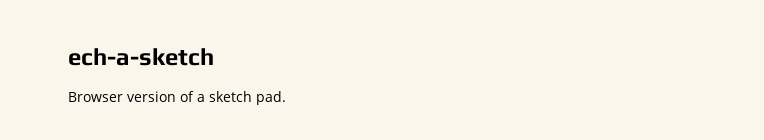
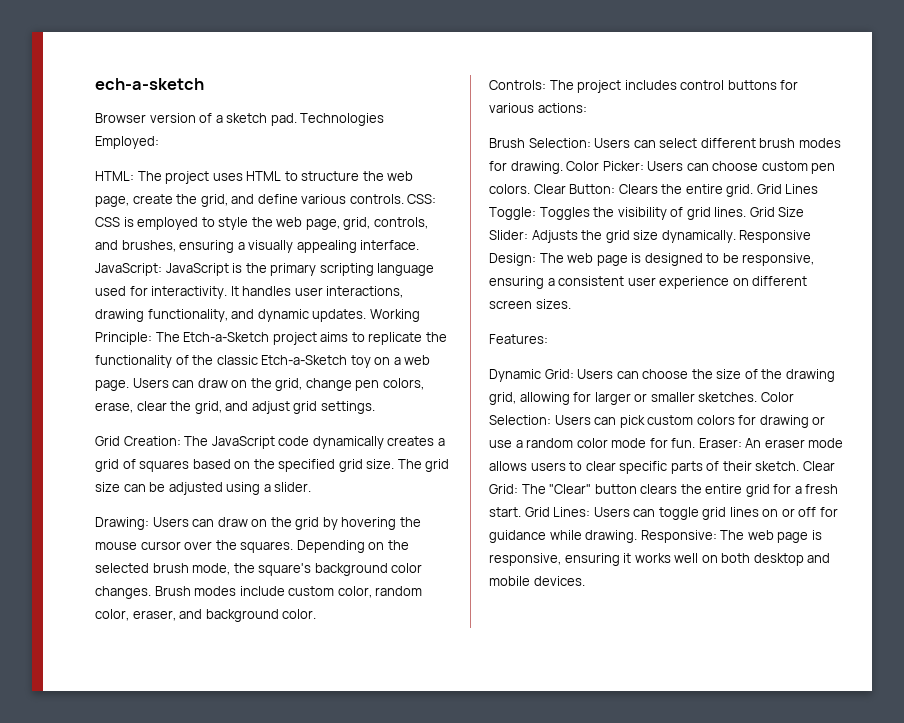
+ Technologies Employed:
+ HTML: The project uses HTML to structure the web page, create the grid, and define various controls. CSS: CSS is employed to style the web page, grid, controls, and brushes, ensuring a visually appealing interface. JavaScript: JavaScript is the primary scripting language used for interactivity. It handles user interactions, drawing functionality, and dynamic updates. Working Principle: The Etch-a-Sketch project aims to replicate the functionality of the classic Etch-a-Sketch toy on a web page. Users can draw on the grid, change pen colors, erase, clear the grid, and adjust grid settings.
+ Grid Creation: The JavaScript code dynamically creates a grid of squares based on the specified grid size. The grid size can be adjusted using a slider.
+ Drawing: Users can draw on the grid by hovering the mouse cursor over the squares. Depending on the selected brush mode, the square's background color changes. Brush modes include custom color, random color, eraser, and background color.
+ Controls: The project includes control buttons for various actions:
+ Brush Selection: Users can select different brush modes for drawing. Color Picker: Users can choose custom pen colors. Clear Button: Clears the entire grid. Grid Lines Toggle: Toggles the visibility of grid lines. Grid Size Slider: Adjusts the grid size dynamically. Responsive Design: The web page is designed to be responsive, ensuring a consistent user experience on different screen sizes.
+ Features:
+ Dynamic Grid: Users can choose the size of the drawing grid, allowing for larger or smaller sketches. Color Selection: Users can pick custom colors for drawing or use a random color mode for fun. Eraser: An eraser mode allows users to clear specific parts of their sketch. Clear Grid: The "Clear" button clears the entire grid for a fresh start. Grid Lines: Users can toggle grid lines on or off for guidance while drawing. Responsive: The web page is responsive, ensuring it works well on both desktop and mobile devices.

